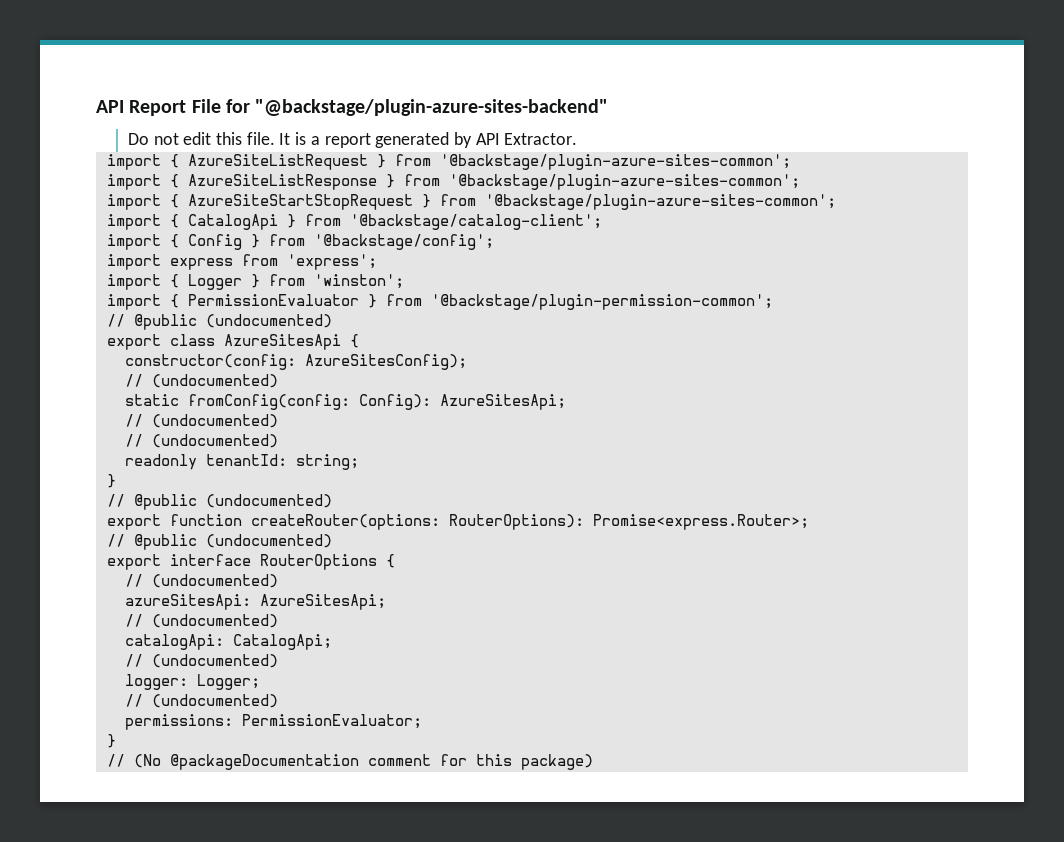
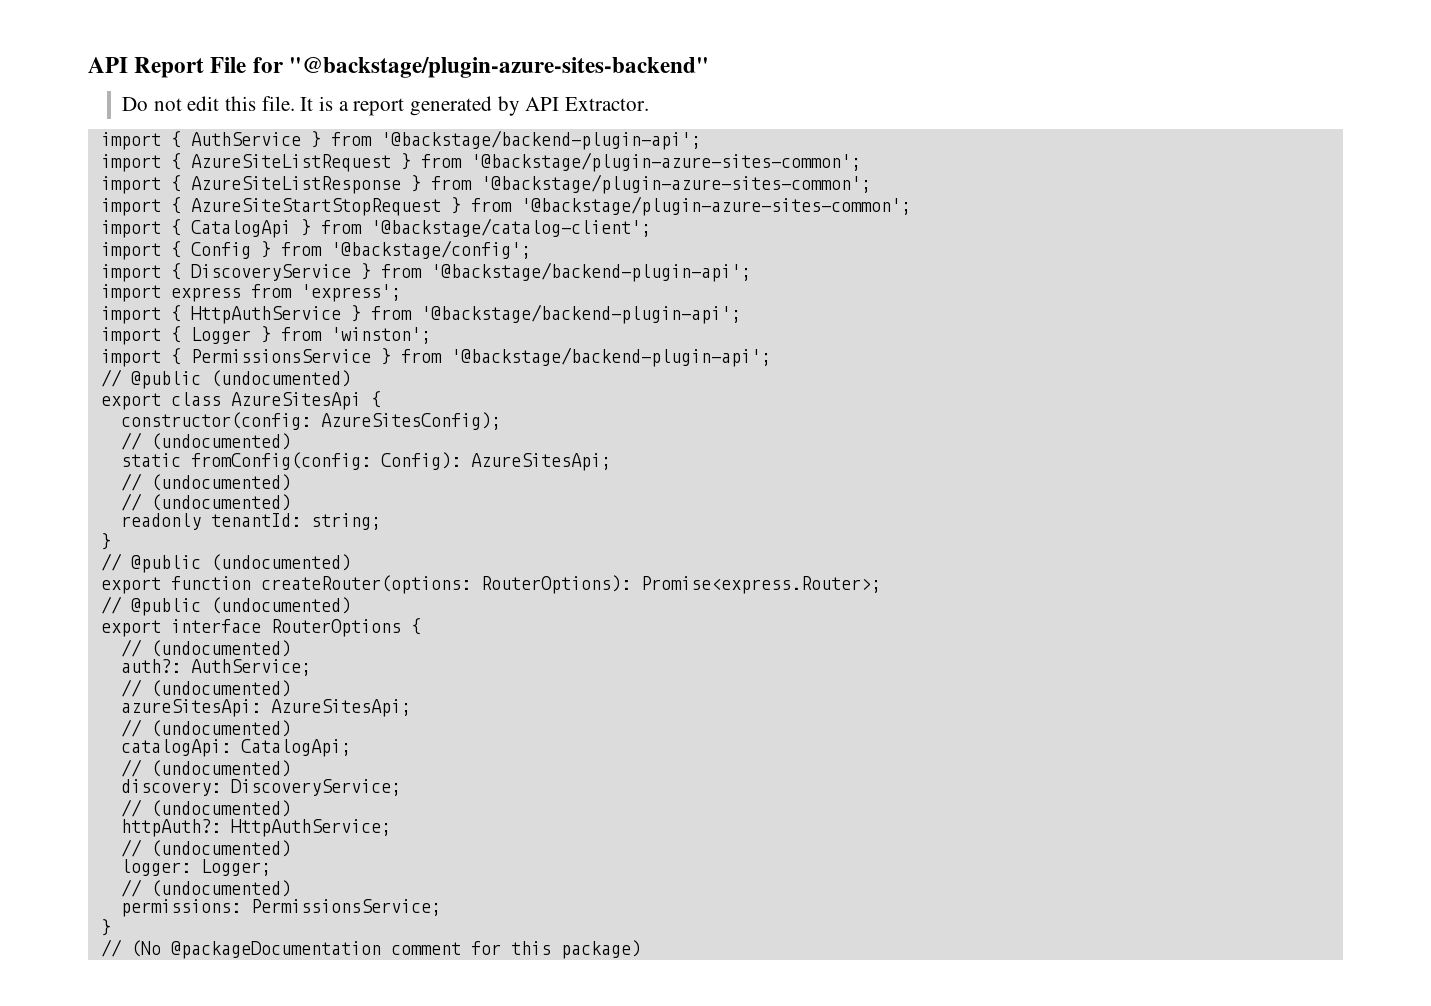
+ import { AuthService } from '@backstage/backend-plugin-api';
+ import { DiscoveryService } from '@backstage/backend-plugin-api';
  import express from 'express';
+ import { HttpAuthService } from '@backstage/backend-plugin-api';
- import { PermissionEvaluator } from '@backstage/plugin-permission-common';
+ import { PermissionsService } from '@backstage/backend-plugin-api';
+ auth?: AuthService;
+ // (undocumented)
+ discovery: DiscoveryService;
+ // (undocumented)
+ httpAuth?: HttpAuthService;
+ // (undocumented)
- permissions: PermissionEvaluator;
+ permissions: PermissionsService;

